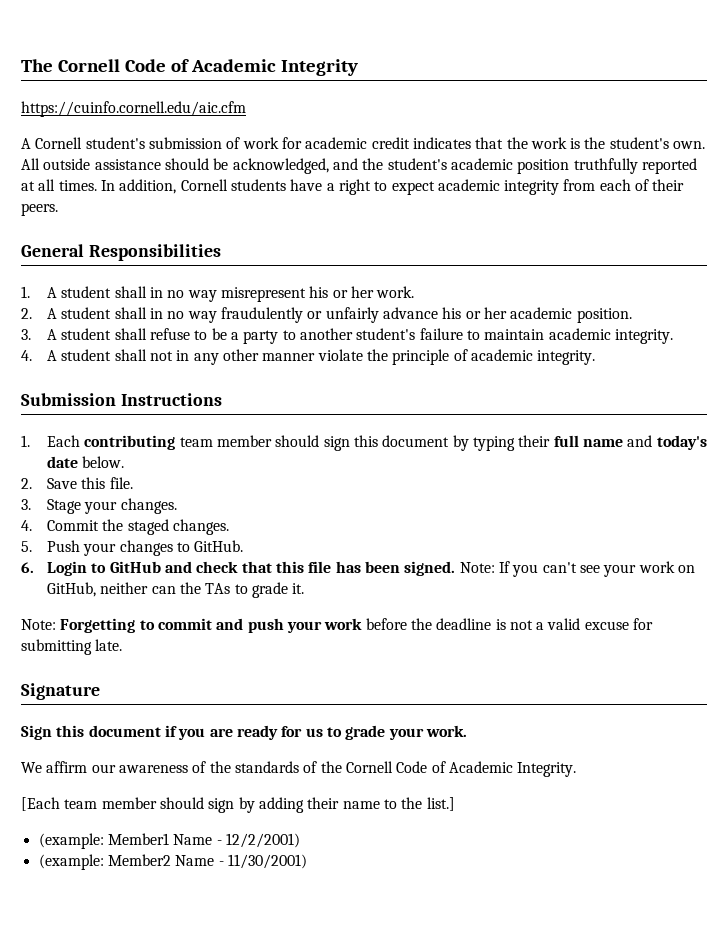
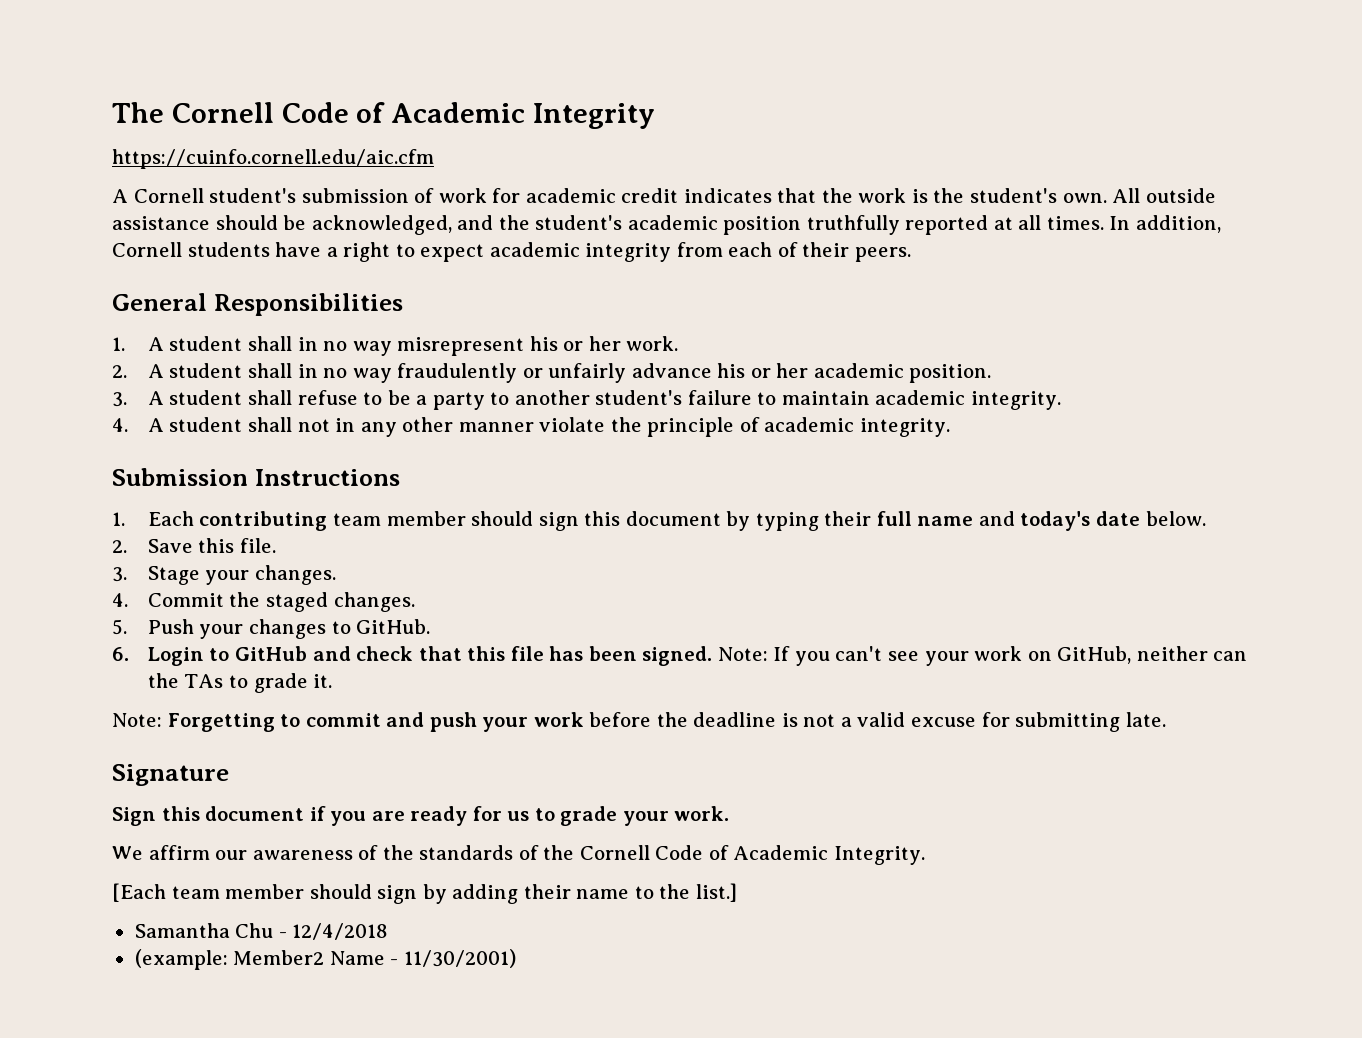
- (example: Member1 Name - 12/2/2001)
+ Samantha Chu - 12/4/2018

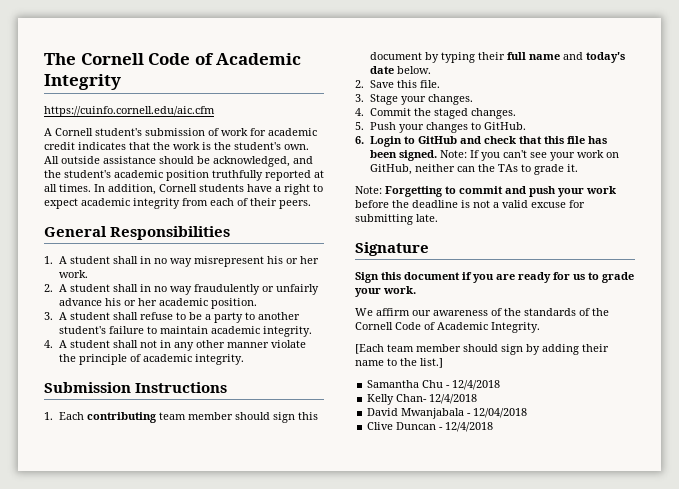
- (example: Member2 Name - 11/30/2001)
+ Kelly Chan- 12/4/2018
+ David Mwanjabala - 12/04/2018
+ Clive Duncan - 12/4/2018

